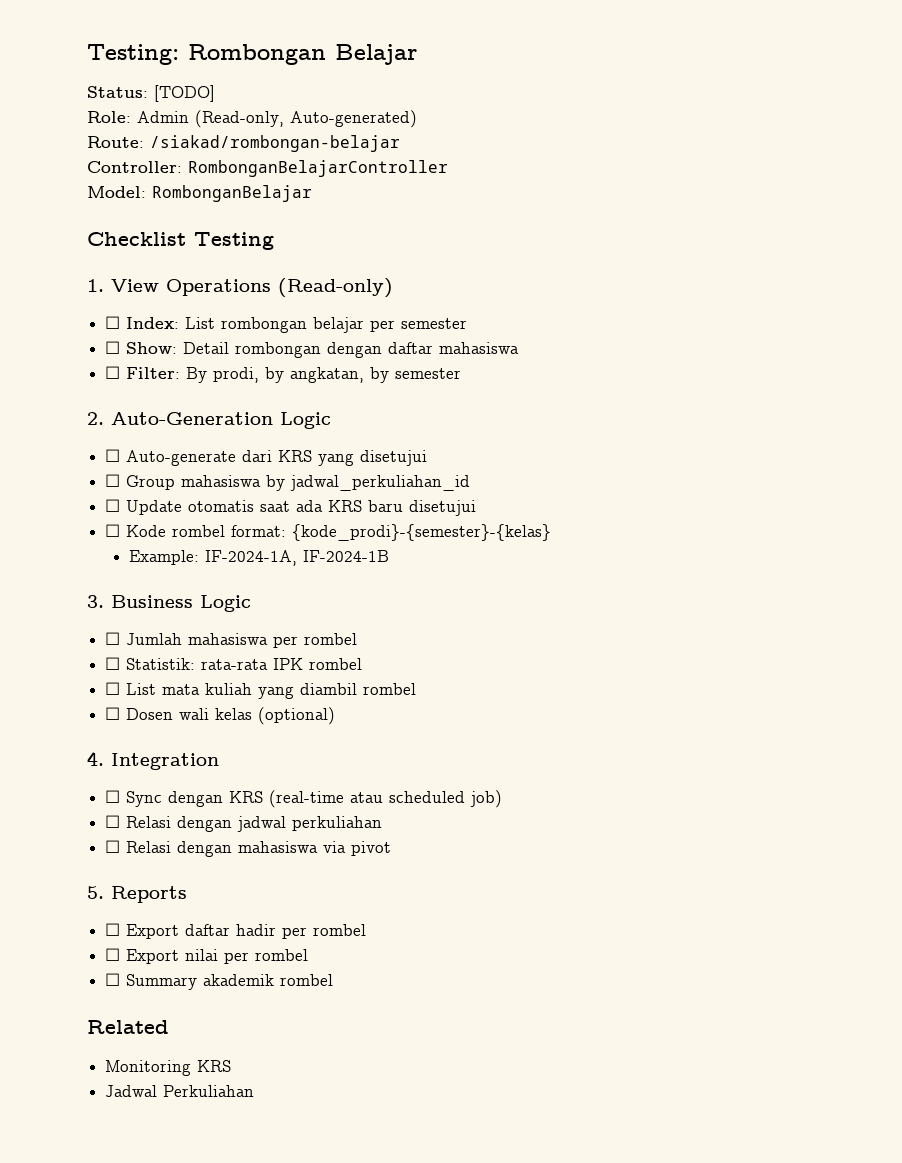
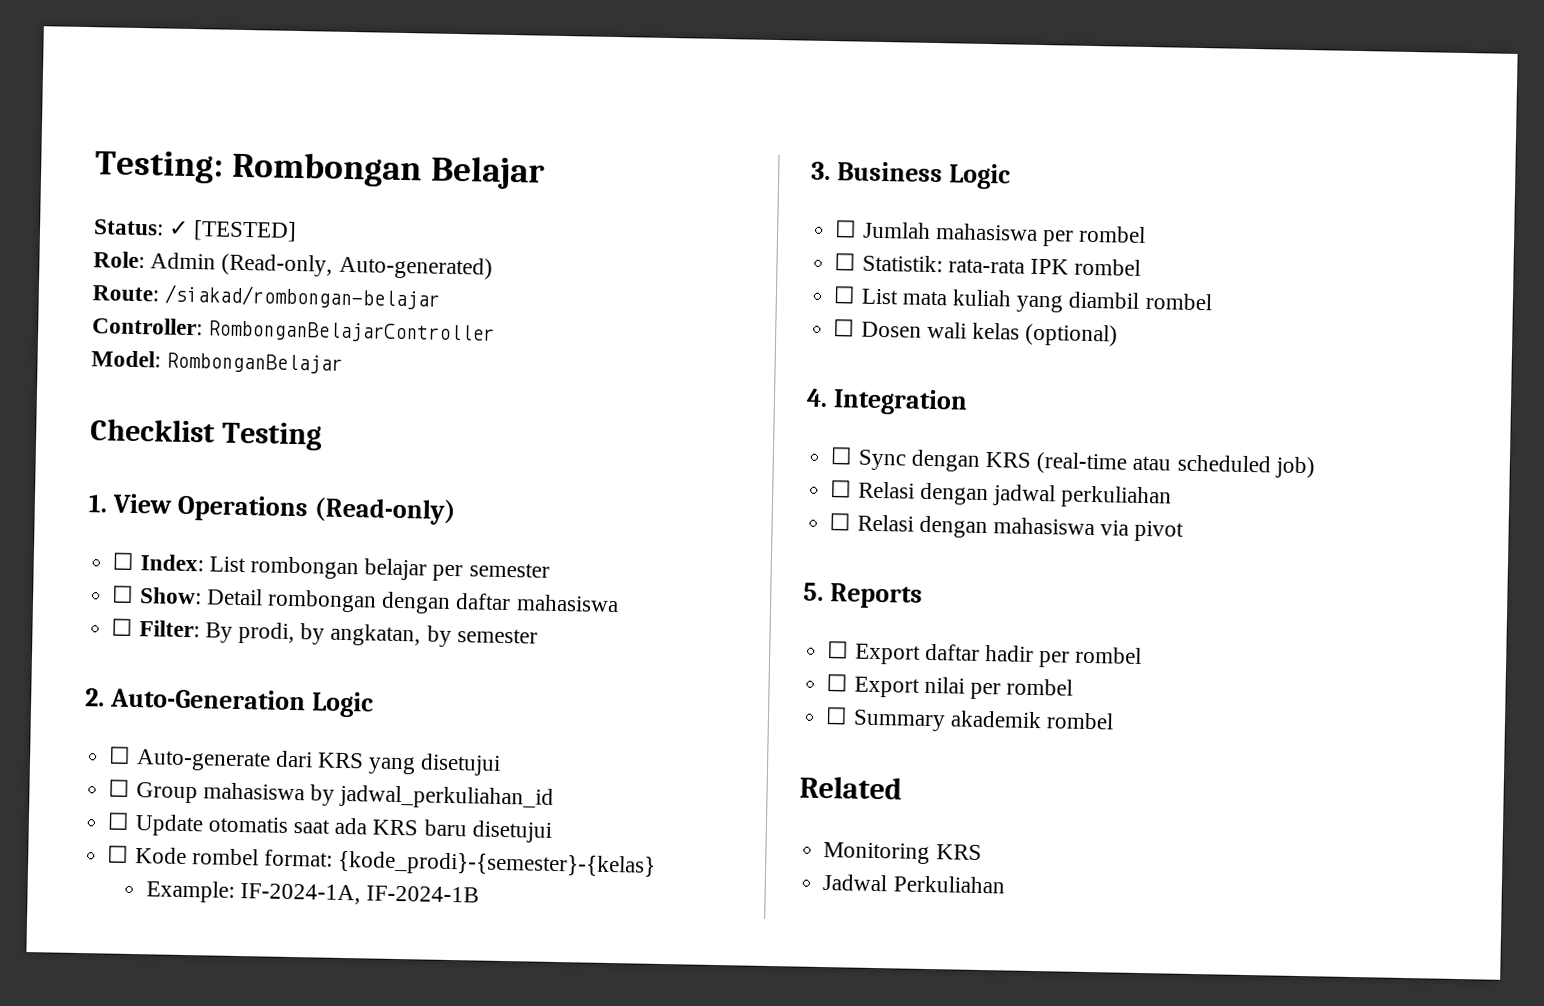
- Status: [TODO]
+ Status: ✓ [TESTED]

